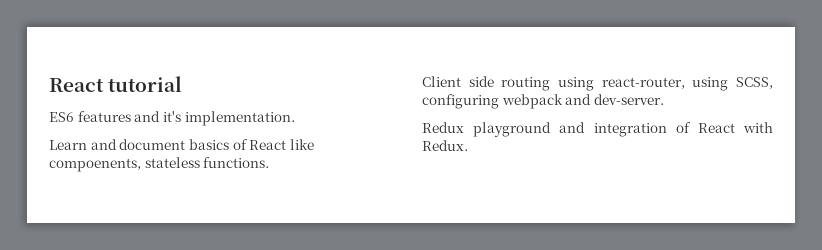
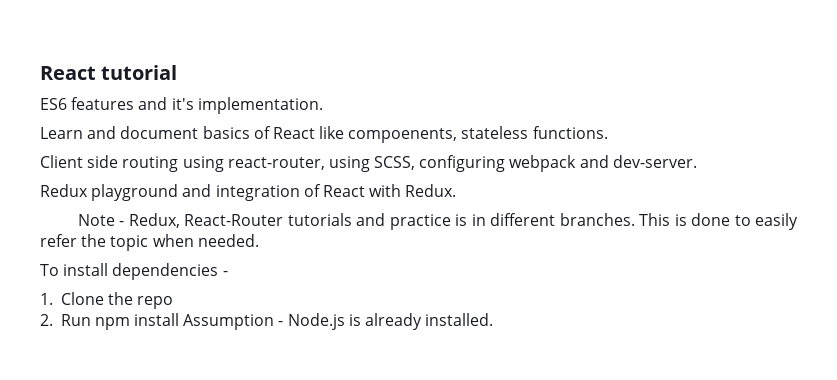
+ Note - Redux, React-Router tutorials and practice is in different branches. This is done to easily refer the topic when needed.
+ To install dependencies -
+ 1. Clone the repo
+ 2. Run npm install Assumption - Node.js is already installed.

